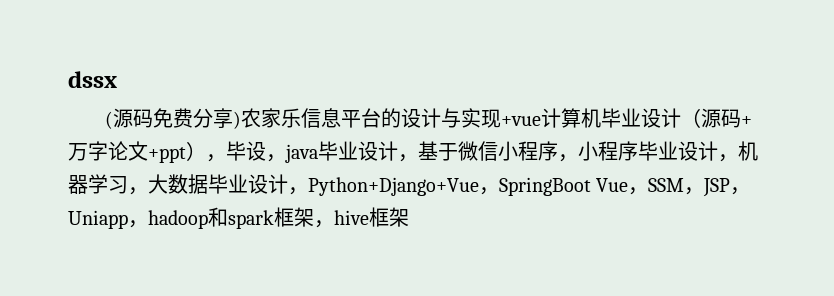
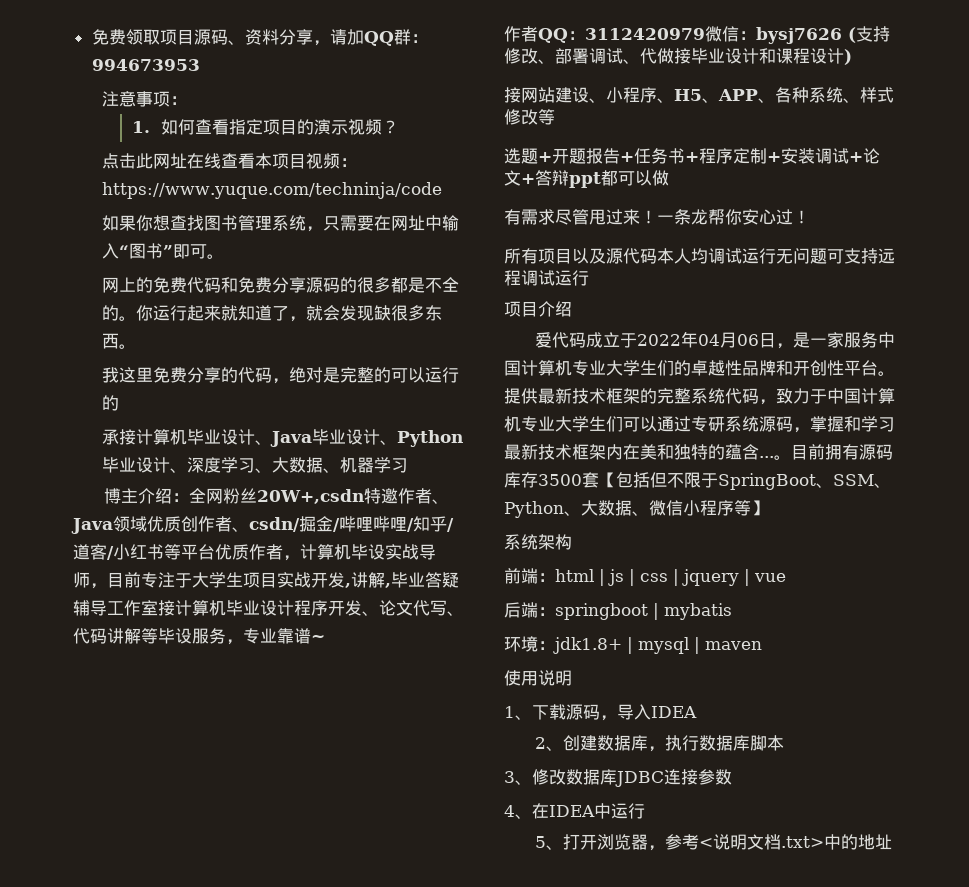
- dssx
- (源码免费分享)农家乐信息平台的设计与实现+vue计算机毕业设计（源码+万字论文+ppt），毕设，java毕业设计，基于微信小程序，小程序毕业设计，机器学习，大数据毕业设计，Python+Django+Vue，SpringBoot Vue，SSM，JSP，Uniapp，hadoop和spark框架，hive框架
+ 免费领取项目源码、资料分享，请加QQ群：994673953
+ 注意事项：
+ 1.如何查看指定项目的演示视频？
+ 点击此网址在线查看本项目视频：https://www.yuque.com/techninja/code
+ 如果你想查找图书管理系统，只需要在网址中输入“图书”即可。
+ 网上的免费代码和免费分享源码的很多都是不全的。你运行起来就知道了，就会发现缺很多东西。
+ 我这里免费分享的代码，绝对是完整的可以运行的
+ 承接计算机毕业设计、Java毕业设计、Python毕业设计、深度学习、大数据、机器学习
+ 博主介绍：全网粉丝20W+,csdn特邀作者、Java领域优质创作者、csdn/掘金/哔哩哔哩/知乎/道客/小红书等平台优质作者，计算机毕设实战导师，目前专注于大学生项目实战开发,讲解,毕业答疑辅导工作室接计算机毕业设计程序开发、论文代写、代码讲解等毕设服务，专业靠谱~
+ 作者QQ：3112420979微信：bysj7626 (支持修改、部署调试、代做接毕业设计和课程设计)
+ 接网站建设、小程序、H5、APP、各种系统、样式修改等
+ 选题+开题报告+任务书+程序定制+安装调试+论文+答辩ppt都可以做
+ 有需求尽管甩过来！一条龙帮你安心过！
+ 所有项目以及源代码本人均调试运行无问题可支持远程调试运行
+ 项目介绍
+ 爱代码成立于2022年04月06日，是一家服务中国计算机专业大学生们的卓越性品牌和开创性平台。提供最新技术框架的完整系统代码，致力于中国计算机专业大学生们可以通过专研系统源码，掌握和学习最新技术框架内在美和独特的蕴含...。目前拥有源码库存3500套【包括但不限于SpringBoot、SSM、Python、大数据、微信小程序等】
+ 系统架构
+ 前端：html | js | css | jquery | vue
+ 后端：springboot | mybatis
+ 环境：jdk1.8+ | mysql | maven
+ 使用说明
+ 1、下载源码，导入IDEA
+ 2、创建数据库，执行数据库脚本
+ 3、修改数据库JDBC连接参数
+ 4、在IDEA中运行
+ 5、打开浏览器，参考<说明文档.txt>中的地址

